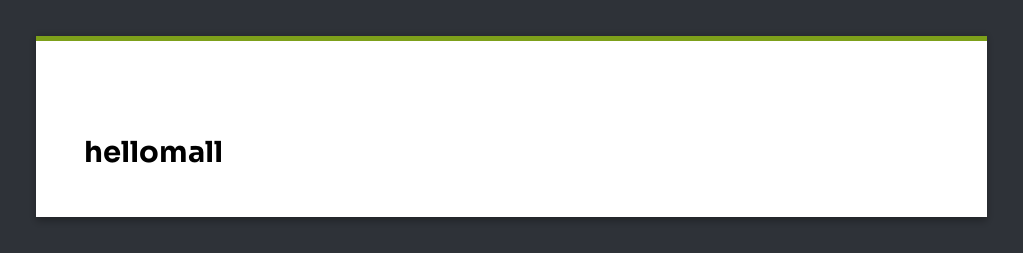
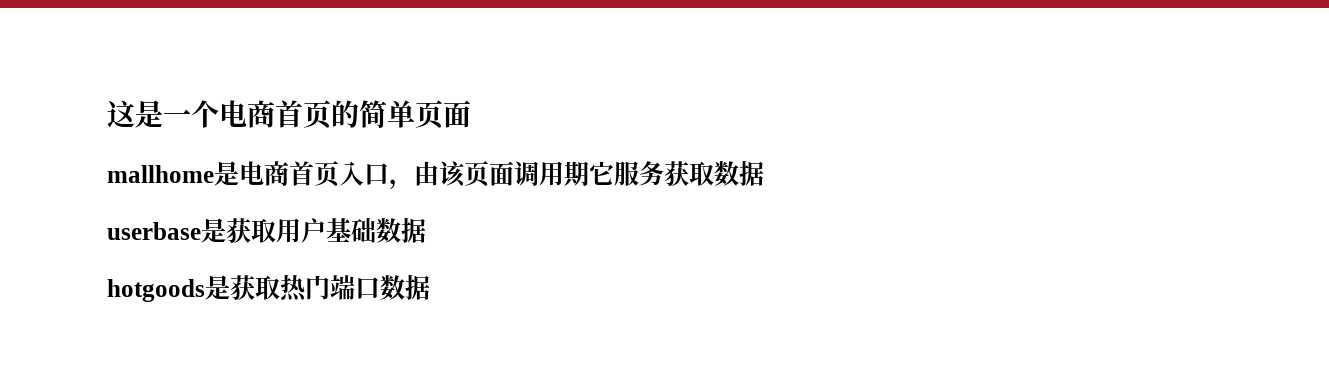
- hellomall
+ 这是一个电商首页的简单页面
+ mallhome是电商首页入口，由该页面调用期它服务获取数据
+ userbase是获取用户基础数据
+ hotgoods是获取热门端口数据

